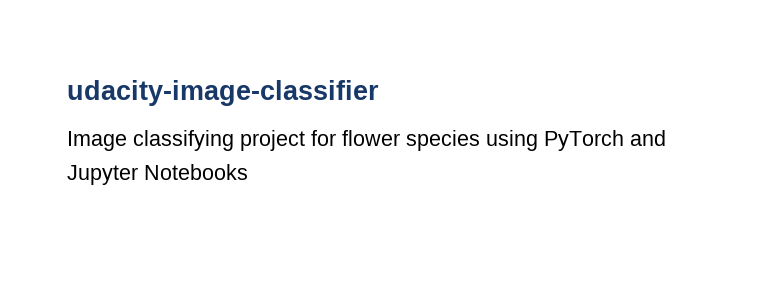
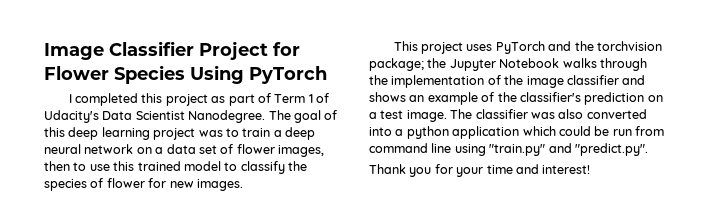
- udacity-image-classifier
- Image classifying project for flower species using PyTorch and Jupyter Notebooks
+ Image Classifier Project for Flower Species Using PyTorch
+ I completed this project as part of Term 1 of Udacity's Data Scientist Nanodegree. The goal of this deep learning project was to train a deep neural network on a data set of flower images, then to use this trained model to classify the species of flower for new images.
+ This project uses PyTorch and the torchvision package; the Jupyter Notebook walks through the implementation of the image classifier and shows an example of the classifier's prediction on a test image. The classifier was also converted into a python application which could be run from command line using "train.py" and "predict.py".
+ Thank you for your time and interest!

